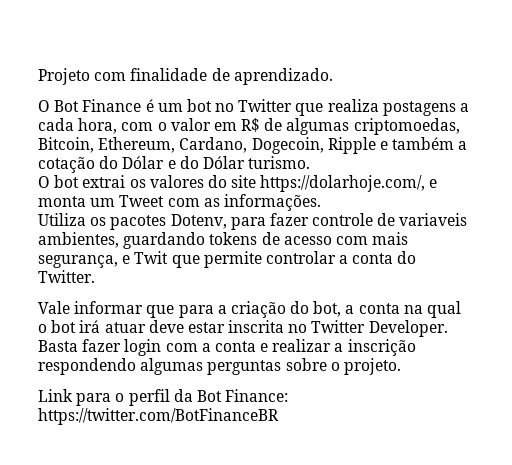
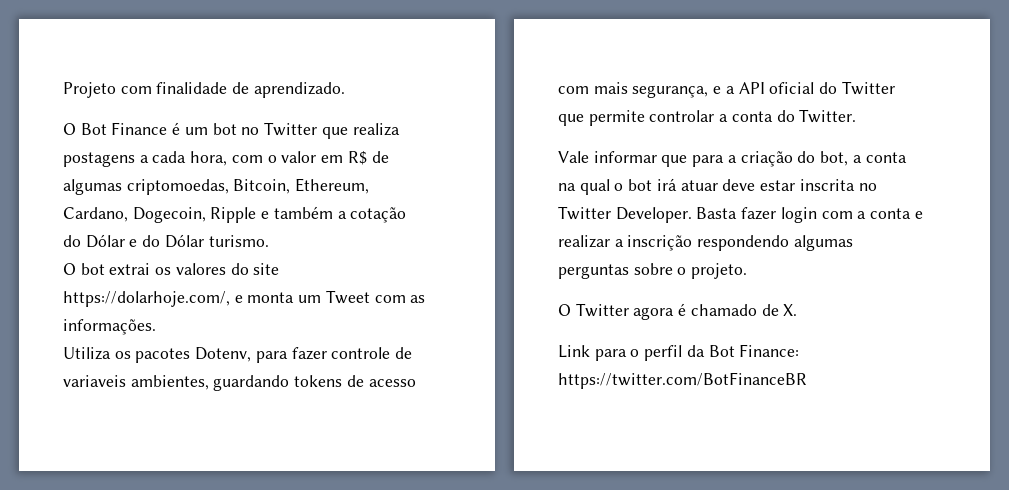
- Utiliza os pacotes Dotenv, para fazer controle de variaveis ambientes, guardando tokens de acesso com mais segurança, e Twit que permite controlar a conta do Twitter.
+ Utiliza os pacotes Dotenv, para fazer controle de variaveis ambientes, guardando tokens de acesso com mais segurança, e a API oficial do Twitter que permite controlar a conta do Twitter.
+ O Twitter agora é chamado de X.

